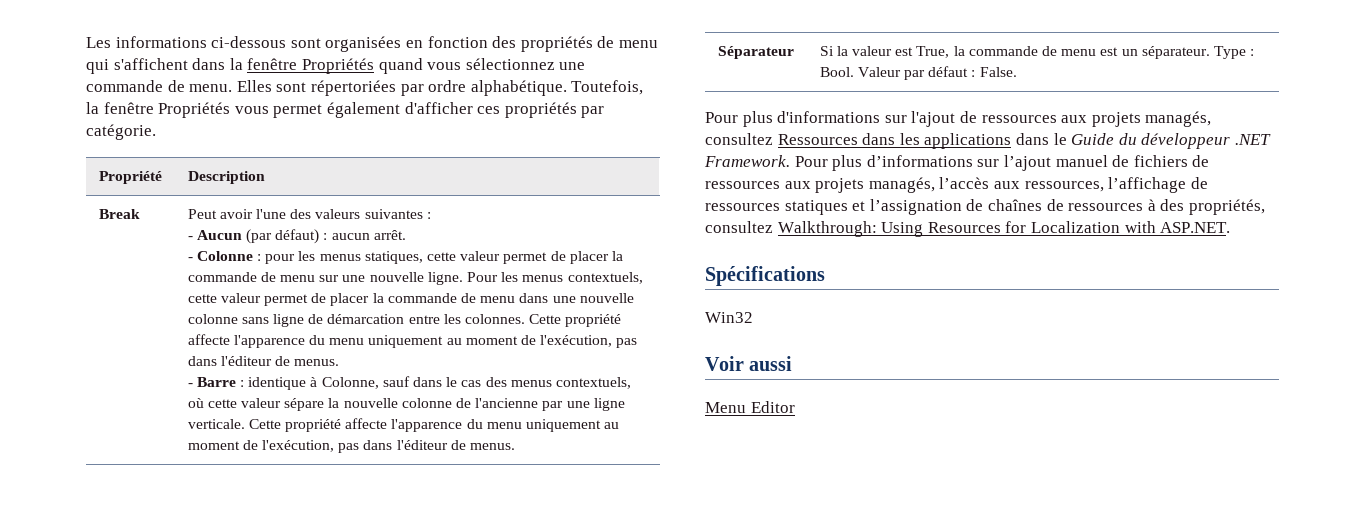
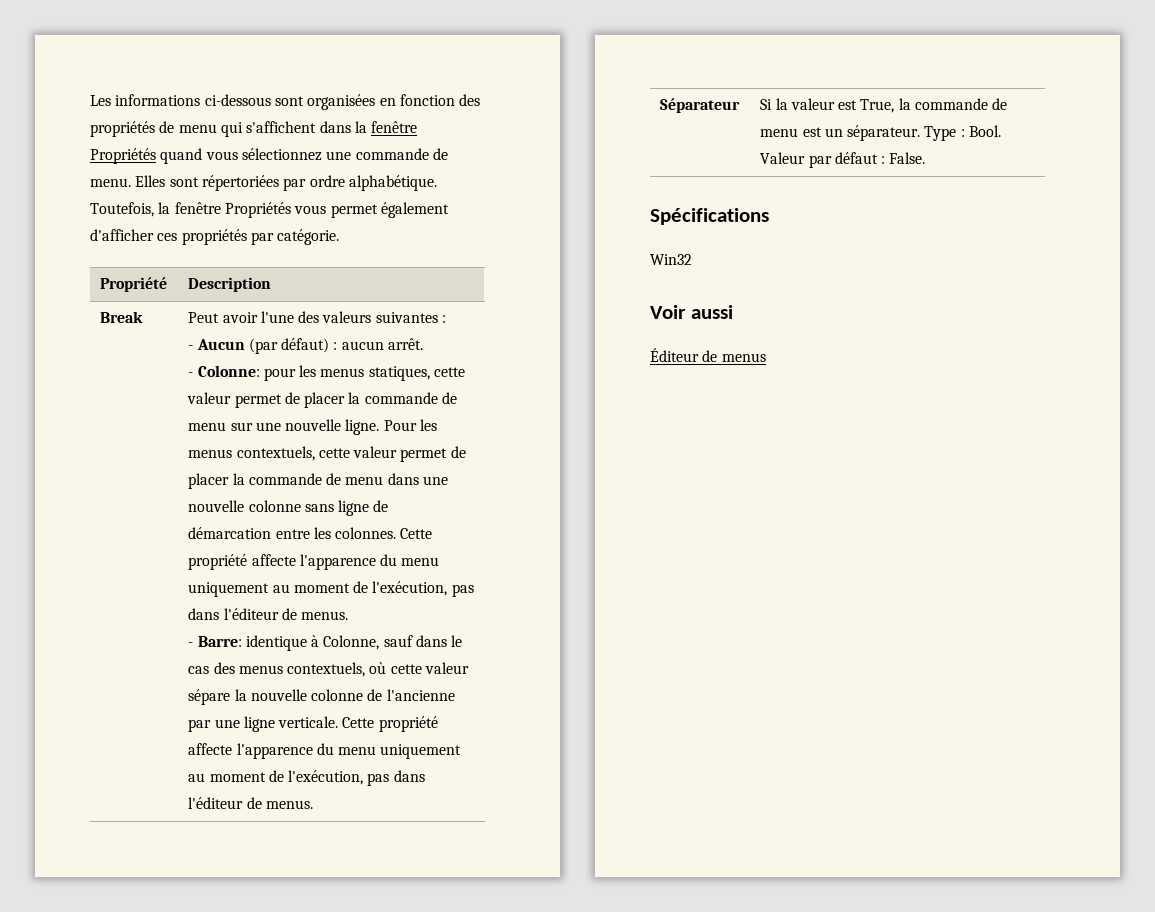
- - Colonne : pour les menus statiques, cette valeur permet de placer la commande de menu sur une nouvelle ligne.
+ - Colonne: pour les menus statiques, cette valeur permet de placer la commande de menu sur une nouvelle ligne.
- - Barre : identique à Colonne, sauf dans le cas des menus contextuels, où cette valeur sépare la nouvelle colonne de l'ancienne par une ligne verticale.
+ - Barre: identique à Colonne, sauf dans le cas des menus contextuels, où cette valeur sépare la nouvelle colonne de l'ancienne par une ligne verticale.
- Pour plus d'informations sur l'ajout de ressources aux projets managés, consultez Ressources dans les applications dans le Guide du développeur .NET Framework. Pour plus d’informations sur l’ajout manuel de fichiers de ressources aux projets managés, l’accès aux ressources, l’affichage de ressources statiques et l’assignation de chaînes de ressources à des propriétés, consultez Walkthrough: Using Resources for Localization with ASP.NET.
- Menu Editor
+ Éditeur de menus

